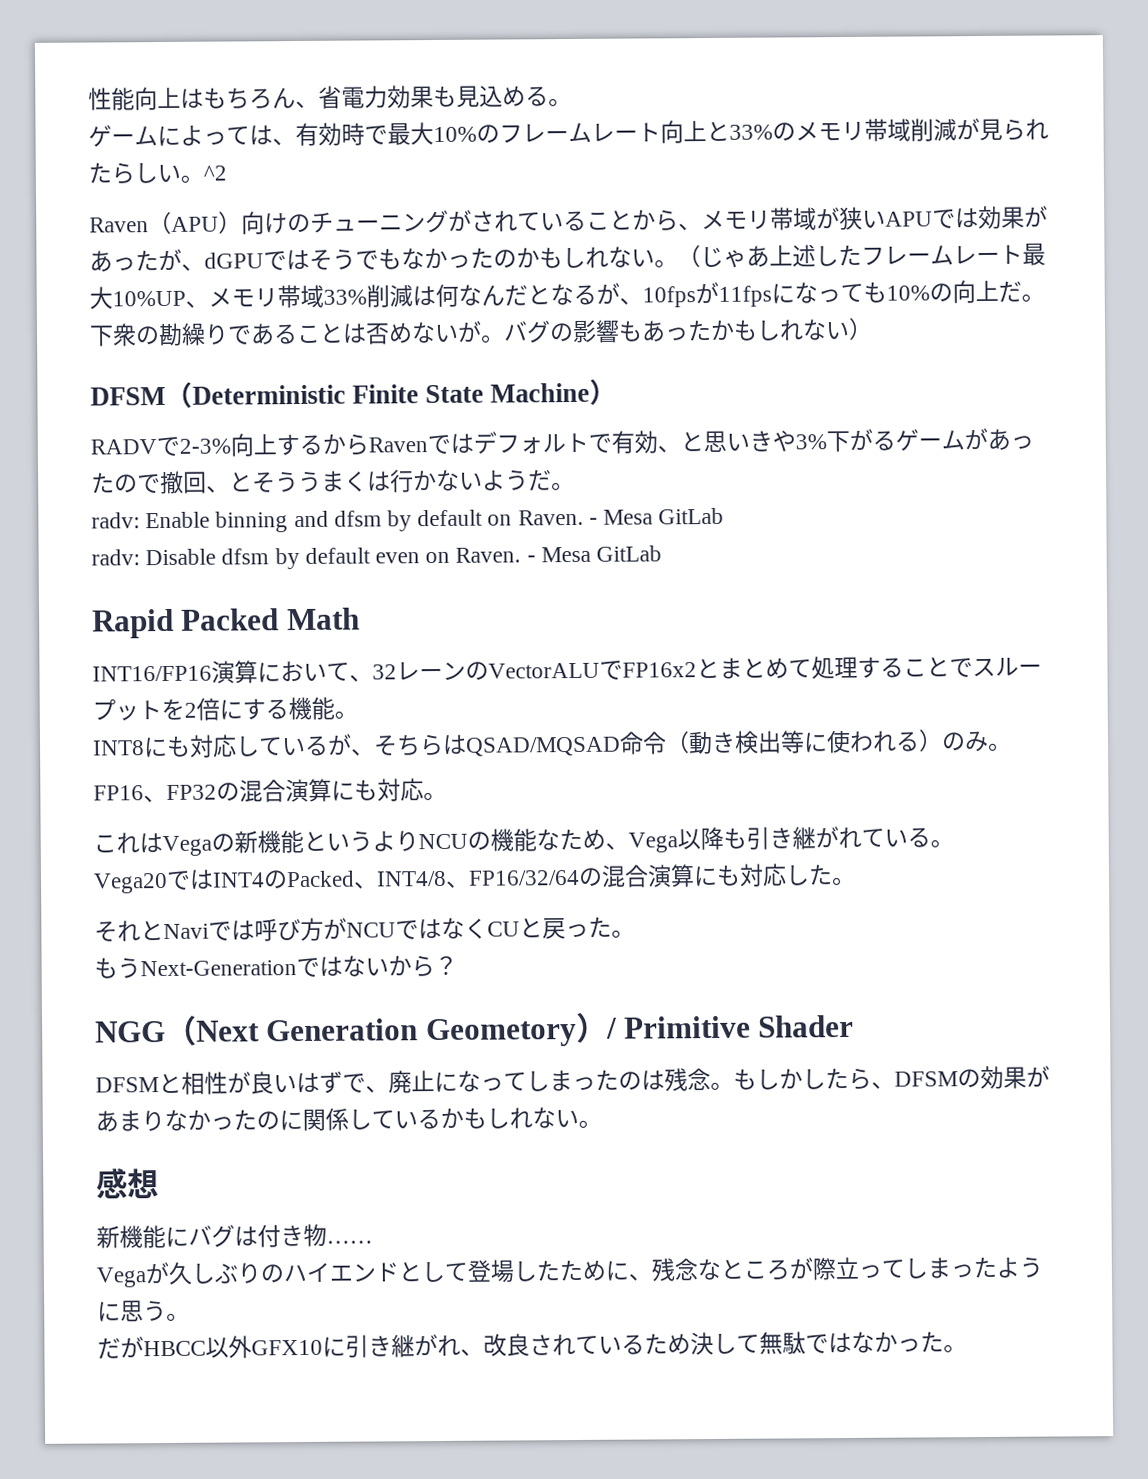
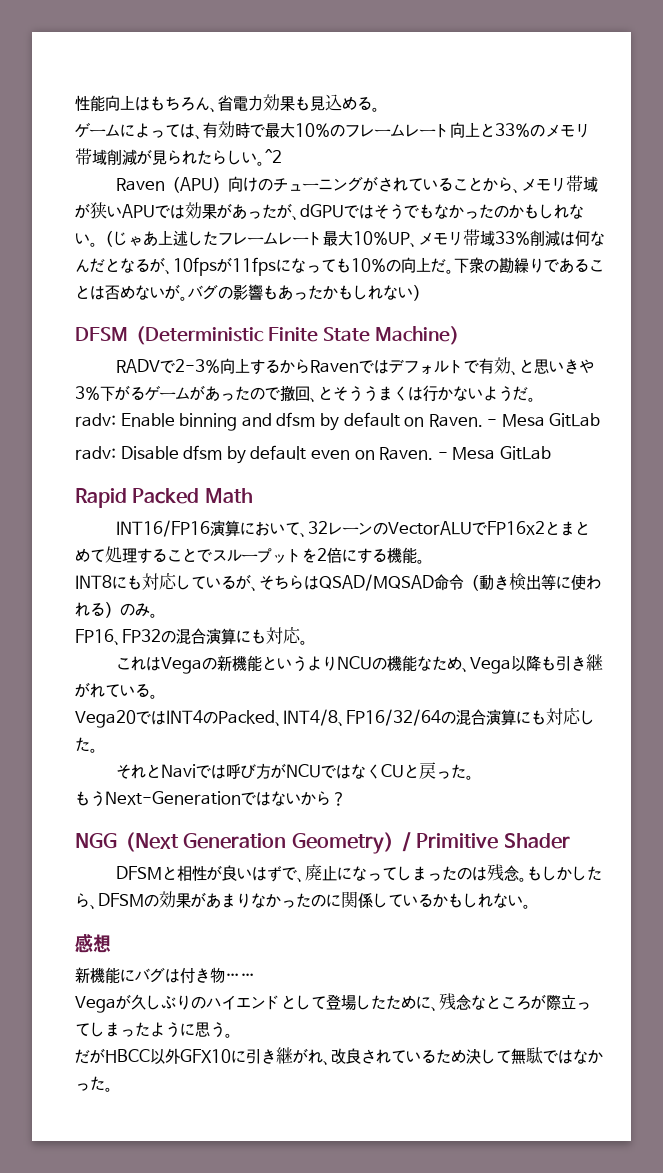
- NGG（Next Generation Geometory）/ Primitive Shader
+ NGG（Next Generation Geometry）/ Primitive Shader

